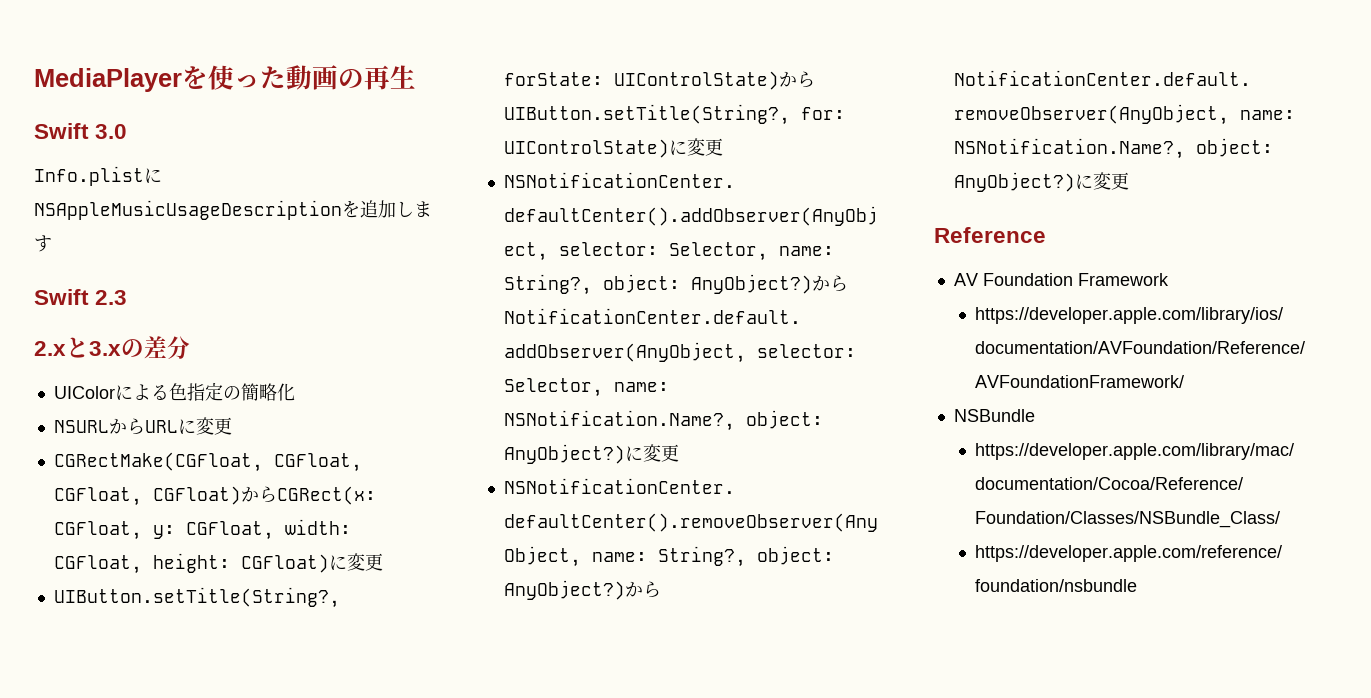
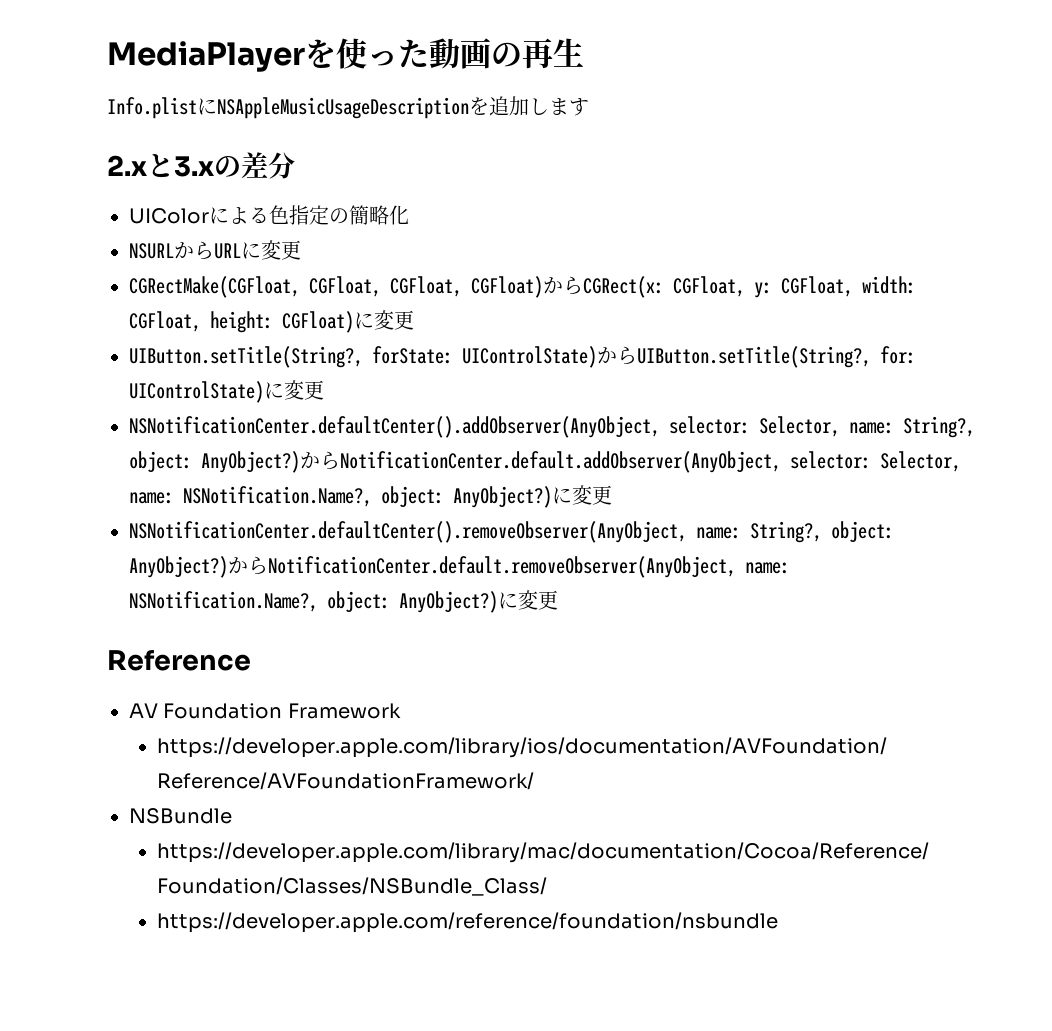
- Swift 3.0
- Swift 2.3

